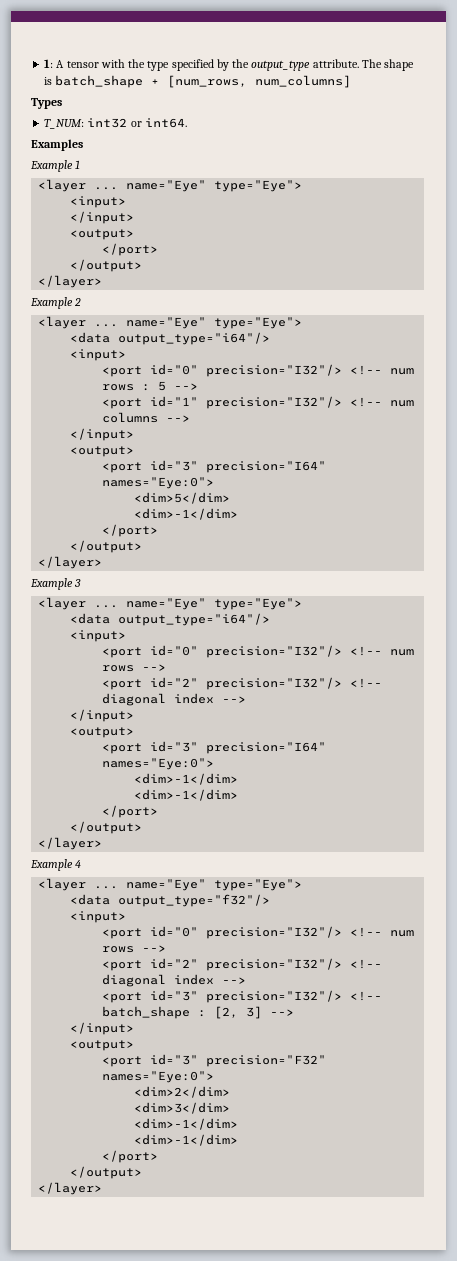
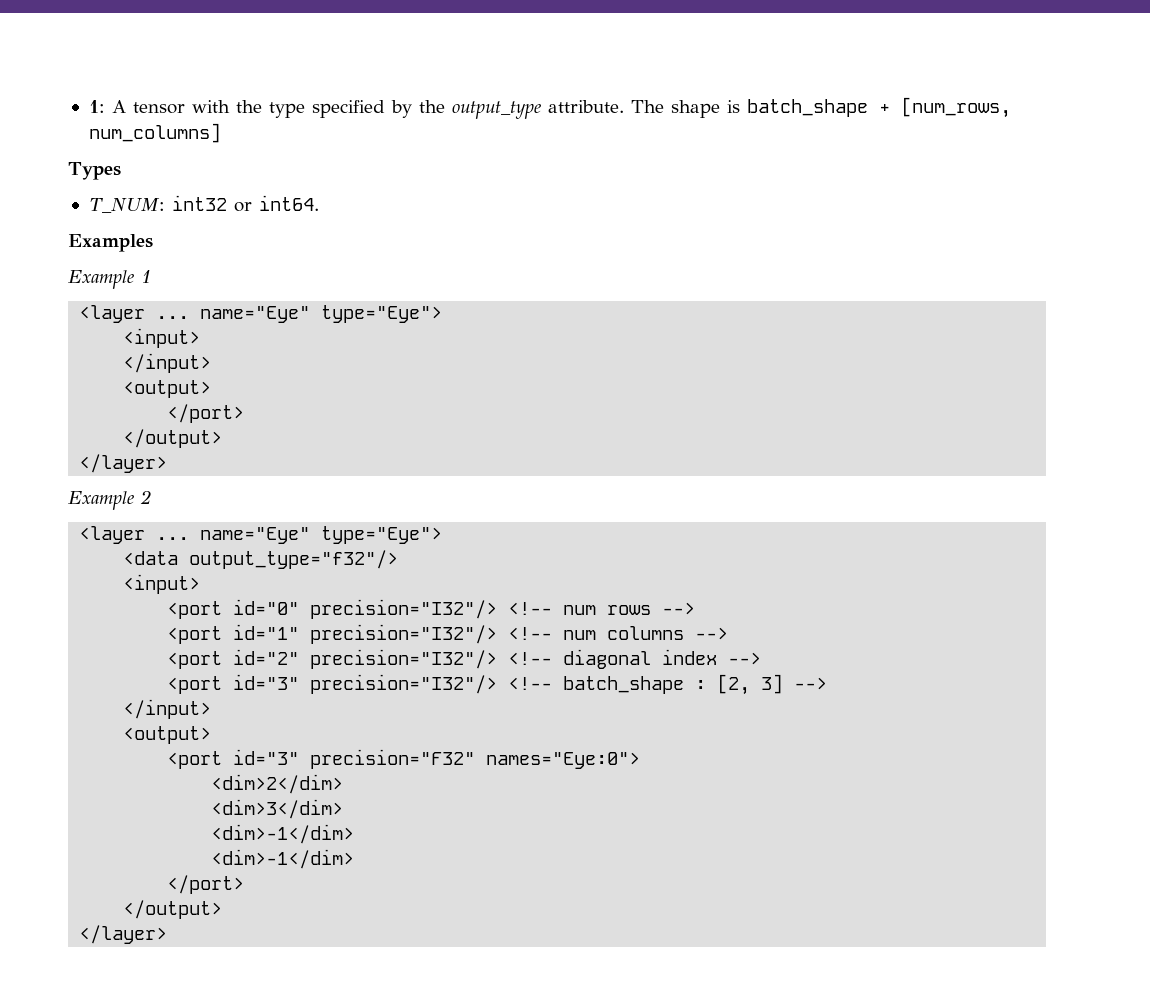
  Example 2
- <layer ... name="Eye" type="Eye">
- <data output_type="i64"/>
- <input>
- <port id="0" precision="I32"/> <!-- num rows : 5 -->
- <port id="1" precision="I32"/> <!-- num columns -->
- </input>
- <output>
- <port id="3" precision="I64" names="Eye:0">
- <dim>5</dim>
- <dim>-1</dim>
- </port>
- </output>
- </layer>
- Example 3
- <layer ... name="Eye" type="Eye">
- <data output_type="i64"/>
- <input>
- <port id="0" precision="I32"/> <!-- num rows -->
- <port id="2" precision="I32"/> <!-- diagonal index -->
- </input>
- <output>
- <port id="3" precision="I64" names="Eye:0">
- <dim>-1</dim>
- <dim>-1</dim>
- </port>
- </output>
- </layer>
- Example 4
  <layer ... name="Eye" type="Eye">
  <data output_type="f32"/>
  <input>
  <port id="0" precision="I32"/> <!-- num rows -->
+ <port id="1" precision="I32"/> <!-- num columns -->

